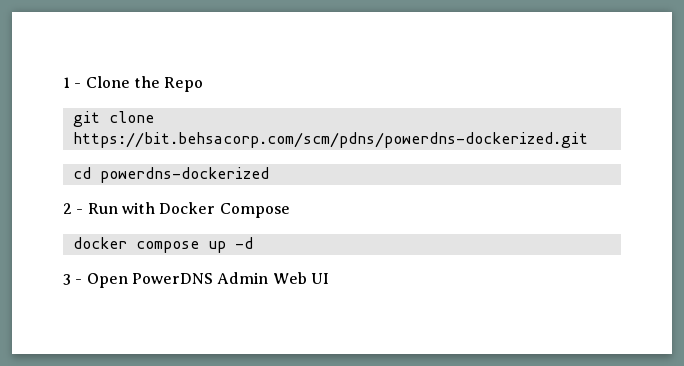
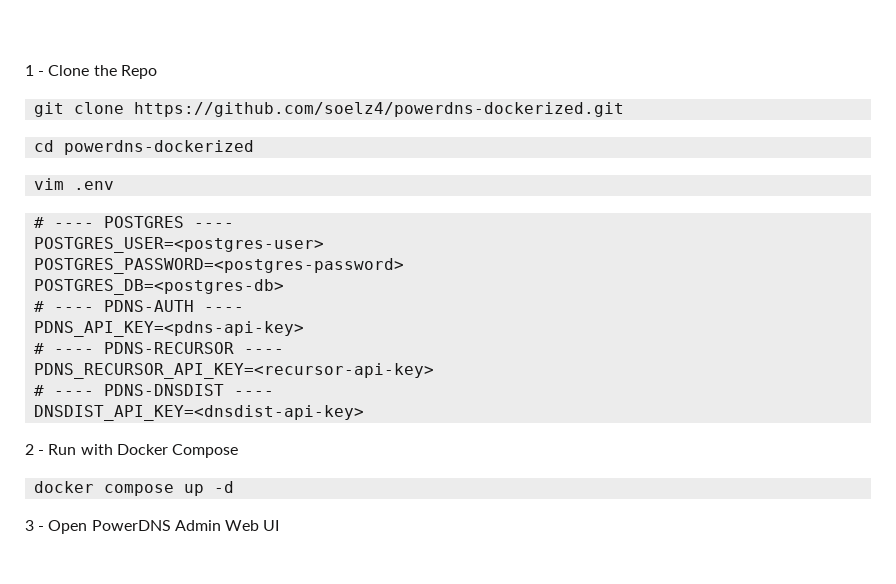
- git clone https://bit.behsacorp.com/scm/pdns/powerdns-dockerized.git
+ git clone https://github.com/soelz4/powerdns-dockerized.git
+ vim .env
+ # ---- POSTGRES ----
+ POSTGRES_USER=<postgres-user>
+ POSTGRES_PASSWORD=<postgres-password>
+ POSTGRES_DB=<postgres-db>
+ # ---- PDNS-AUTH ----
+ PDNS_API_KEY=<pdns-api-key>
+ # ---- PDNS-RECURSOR ----
+ PDNS_RECURSOR_API_KEY=<recursor-api-key>
+ # ---- PDNS-DNSDIST ----
+ DNSDIST_API_KEY=<dnsdist-api-key>

